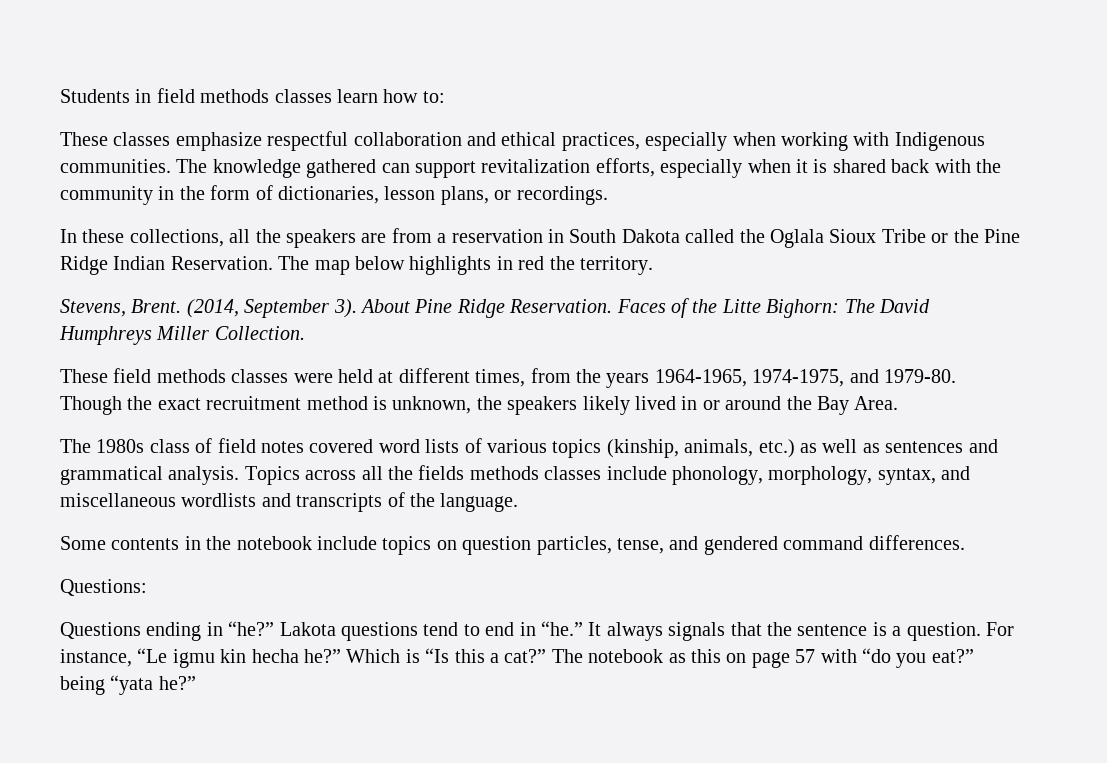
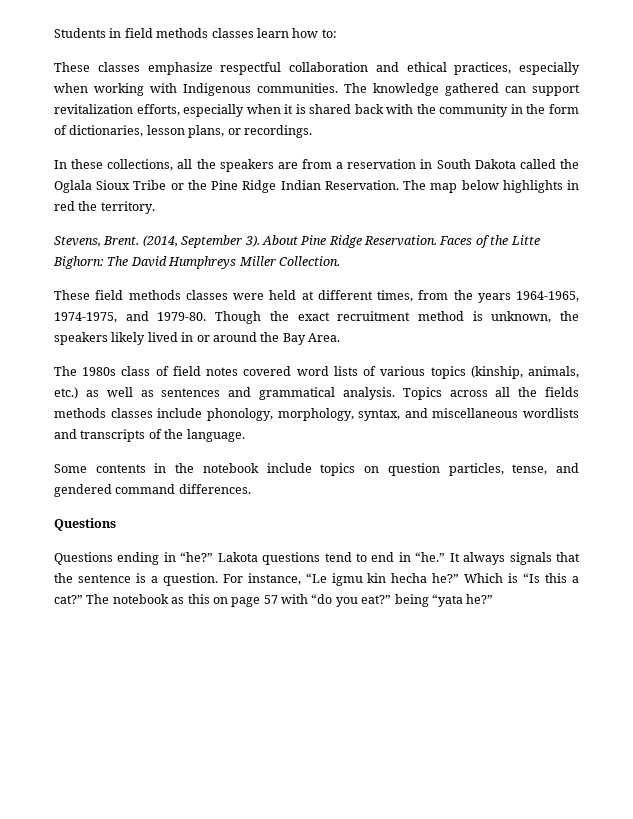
  Some contents in the notebook include topics on question particles, tense, and gendered command differences.
- Questions:
+ Questions

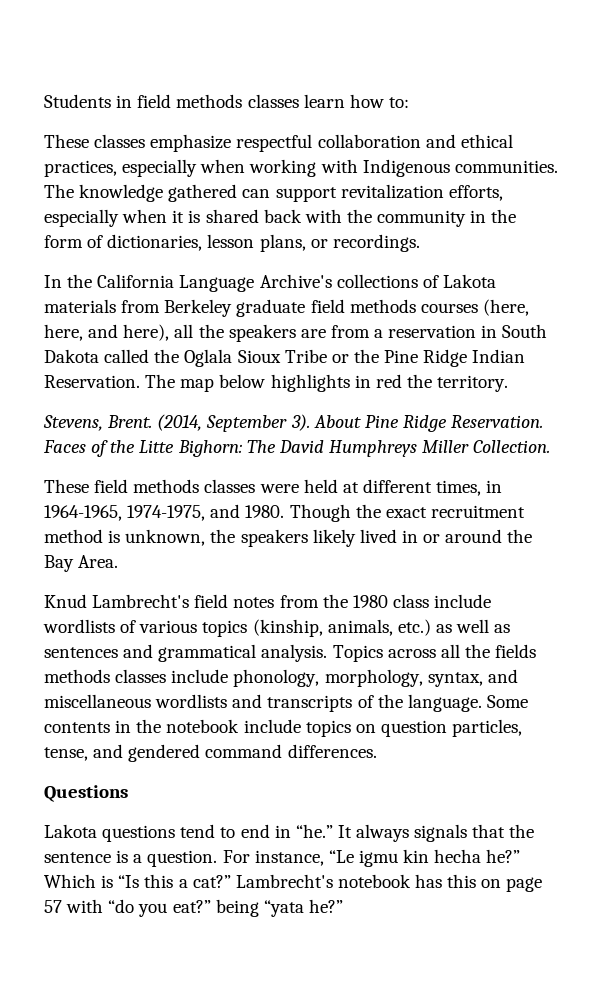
- In these collections, all the speakers are from a reservation in South Dakota called the Oglala Sioux Tribe or the Pine Ridge Indian Reservation.
+ In the California Language Archive's collections of Lakota materials from Berkeley graduate field methods courses (here, here, and here), all the speakers are from a reservation in South Dakota called the Oglala Sioux Tribe or the Pine Ridge Indian Reservation.
- These field methods classes were held at different times, from the years 1964-1965, 1974-1975, and 1979-80.
+ These field methods classes were held at different times, in 1964-1965, 1974-1975, and 1980.
- The 1980s class of field notes covered word lists of various topics (kinship, animals, etc.) as well as sentences and grammatical analysis.
+ Knud Lambrecht's field notes from the 1980 class include wordlists of various topics (kinship, animals, etc.) as well as sentences and grammatical analysis.
- Topics across all the fields methods classes include phonology, morphology, syntax, and miscellaneous wordlists and transcripts of the language.
- Some contents in the notebook include topics on question particles, tense, and gendered command differences.
+ Topics across all the fields methods classes include phonology, morphology, syntax, and miscellaneous wordlists and transcripts of the language. Some contents in the notebook include topics on question particles, tense, and gendered command differences.
- Questions ending in “he?”
- The notebook as this on page 57 with “do you eat?” being “yata he?”
+ Lambrecht's notebook has this on page 57 with “do you eat?” being “yata he?”

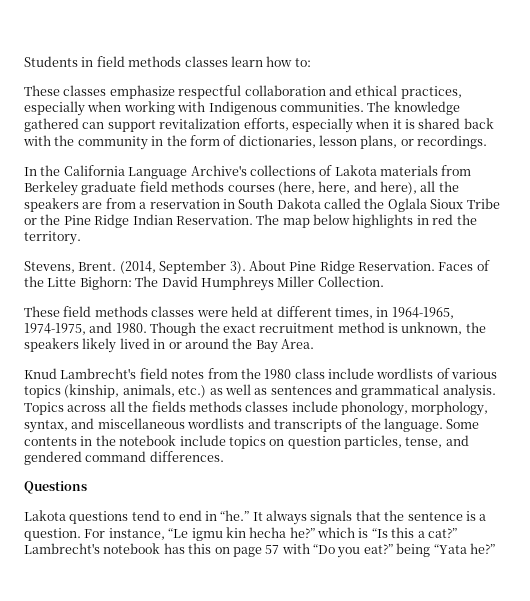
- For instance, “Le igmu kin hecha he?” Which is “Is this a cat?”
+ For instance, “Le igmu kin hecha he?” which is “Is this a cat?”
- Lambrecht's notebook has this on page 57 with “do you eat?” being “yata he?”
+ Lambrecht's notebook has this on page 57 with “Do you eat?” being “Yata he?”

